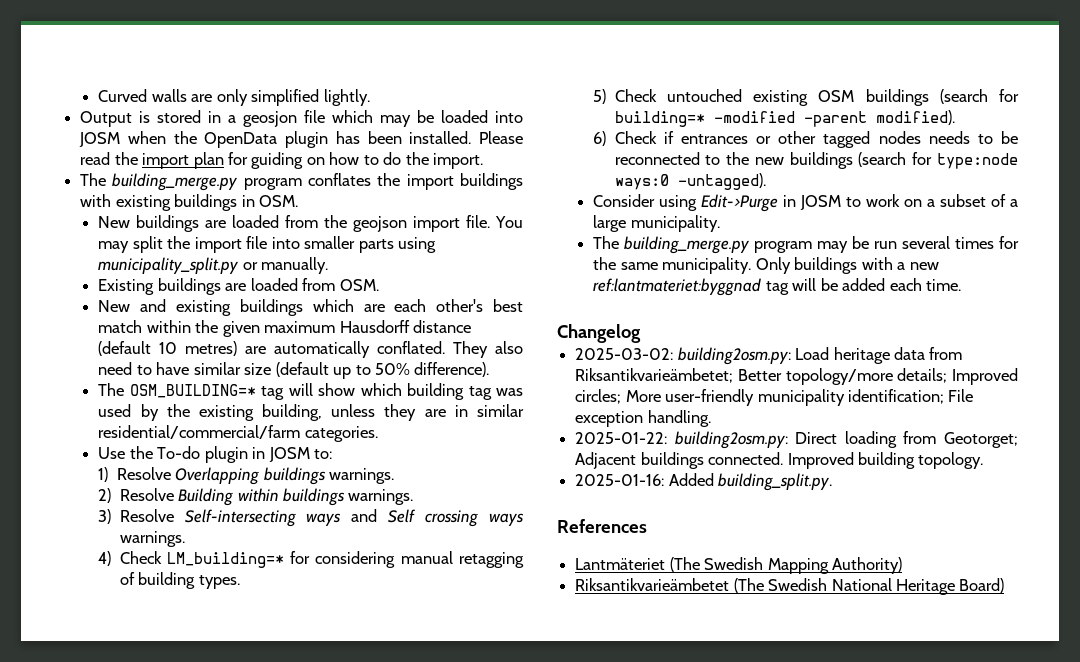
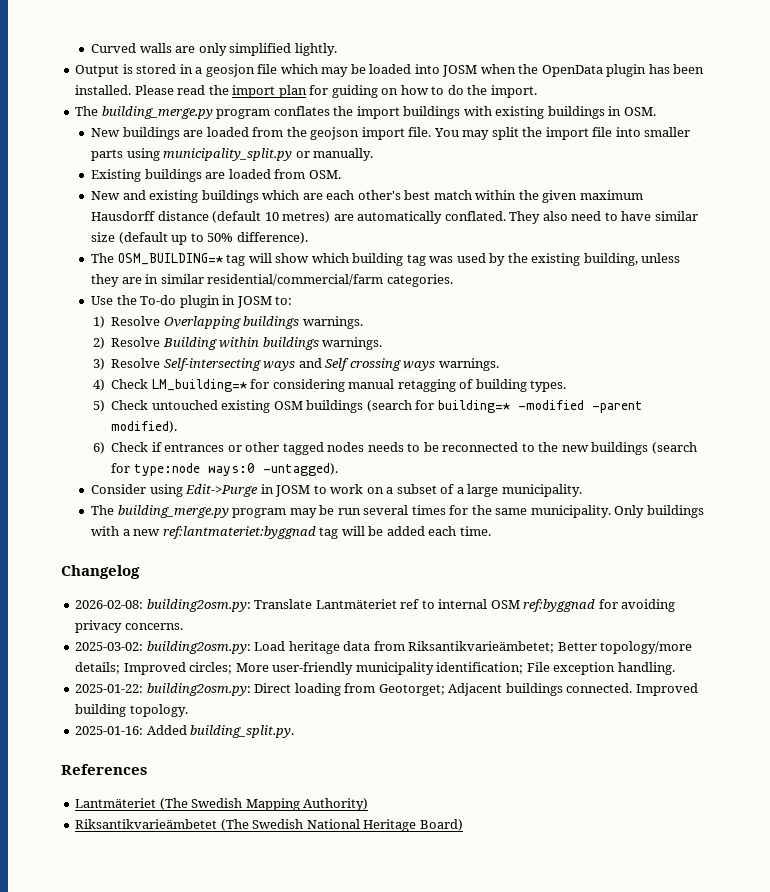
+ 2026-02-08: building2osm.py: Translate Lantmäteriet ref to internal OSM ref:byggnad for avoiding privacy concerns.

